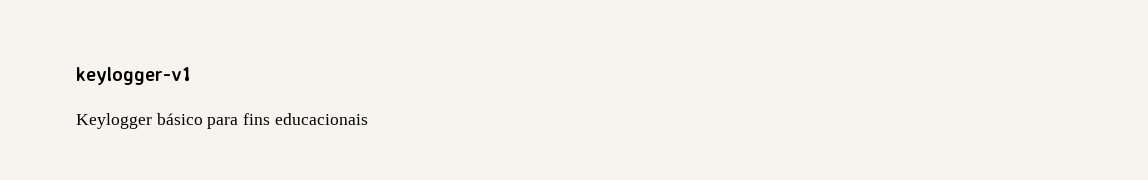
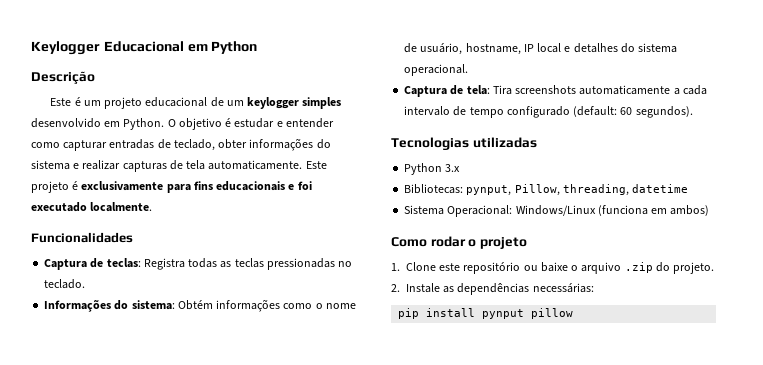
- keylogger-v1
- Keylogger básico para fins educacionais
+ Keylogger Educacional em Python
+ Descrição
+ Este é um projeto educacional de um keylogger simples desenvolvido em Python. O objetivo é estudar e entender como capturar entradas de teclado, obter informações do sistema e realizar capturas de tela automaticamente. Este projeto é exclusivamente para fins educacionais e foi executado localmente.
+ Funcionalidades
+ Captura de teclas: Registra todas as teclas pressionadas no teclado.
+ Informações do sistema: Obtém informações como o nome de usuário, hostname, IP local e detalhes do sistema operacional.
+ Captura de tela: Tira screenshots automaticamente a cada intervalo de tempo configurado (default: 60 segundos).
+ Tecnologias utilizadas
+ Python 3.x
+ Bibliotecas: pynput, Pillow, threading, datetime
+ Sistema Operacional: Windows/Linux (funciona em ambos)
+ Como rodar o projeto
+ 1. Clone este repositório ou baixe o arquivo .zip do projeto.
+ 2. Instale as dependências necessárias:
+ pip install pynput pillow

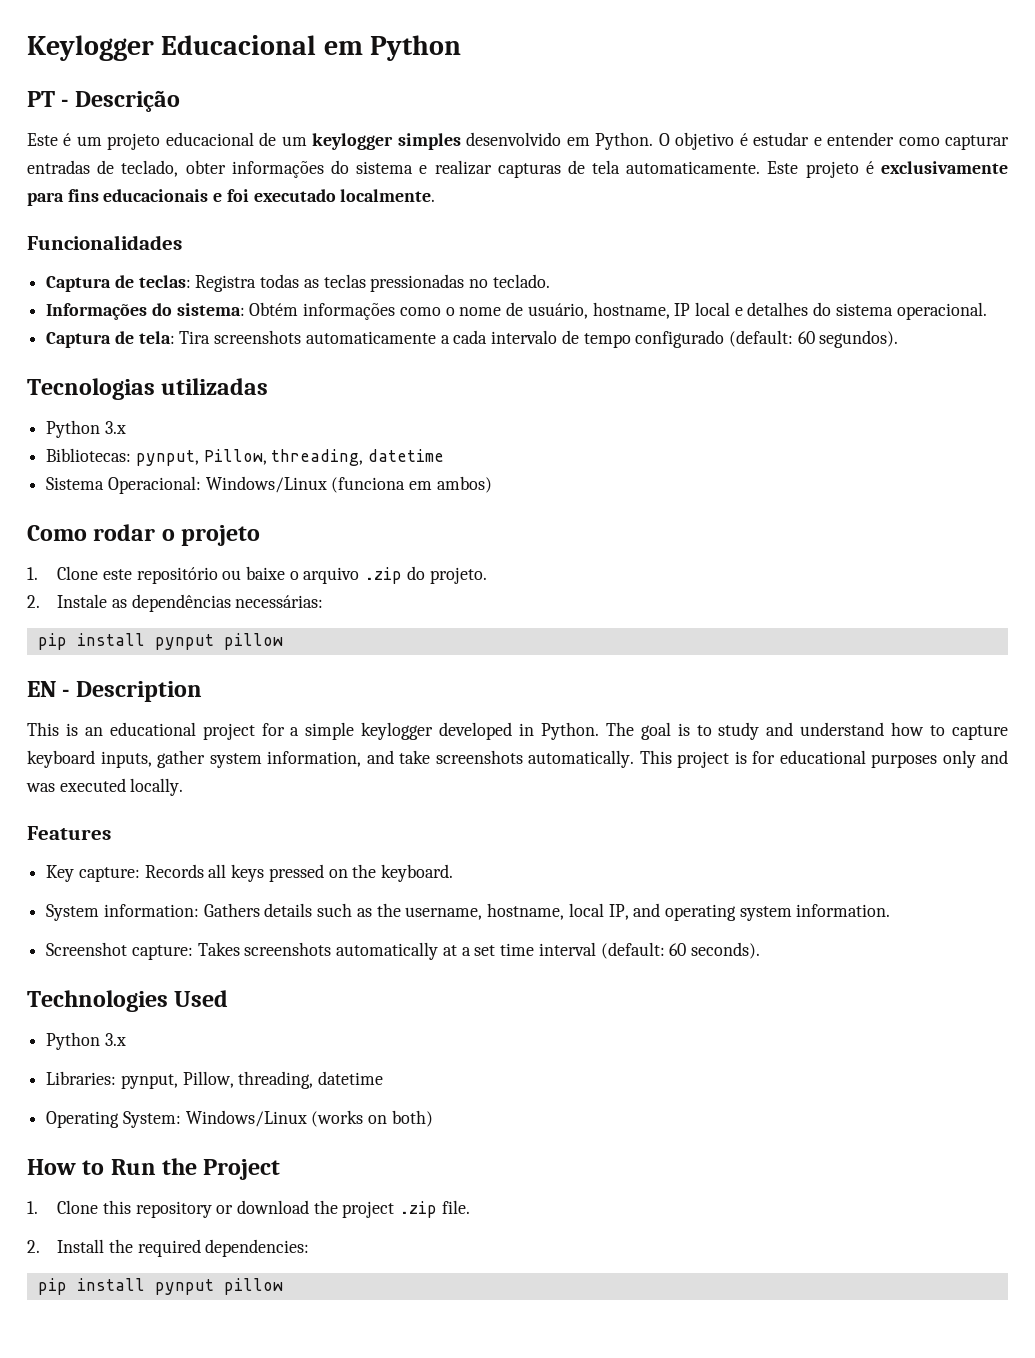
- Descrição
+ PT - Descrição
+ EN - Description
+ This is an educational project for a simple keylogger developed in Python. The goal is to study and understand how to capture keyboard inputs, gather system information, and take screenshots automatically. This project is for educational purposes only and was executed locally.
+ Features
+ Key capture: Records all keys pressed on the keyboard.
+ System information: Gathers details such as the username, hostname, local IP, and operating system information.
+ Screenshot capture: Takes screenshots automatically at a set time interval (default: 60 seconds).
+ Technologies Used
+ Python 3.x
+ Libraries: pynput, Pillow, threading, datetime
+ Operating System: Windows/Linux (works on both)
+ How to Run the Project
+ 1. Clone this repository or download the project .zip file.
+ 2. Install the required dependencies:
+ pip install pynput pillow

